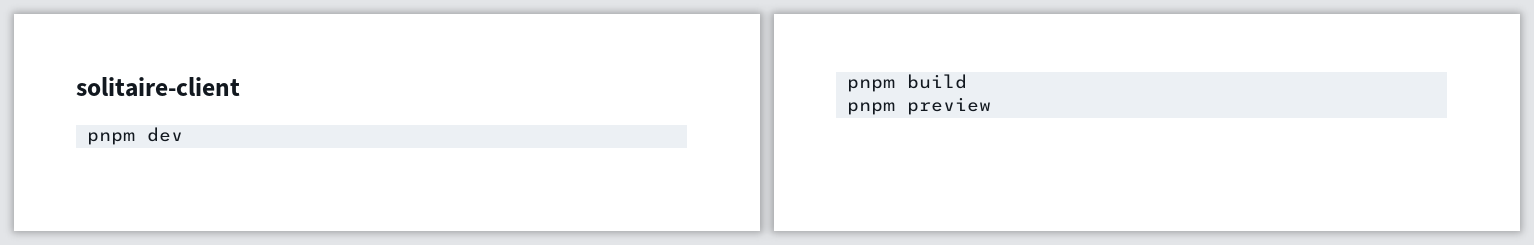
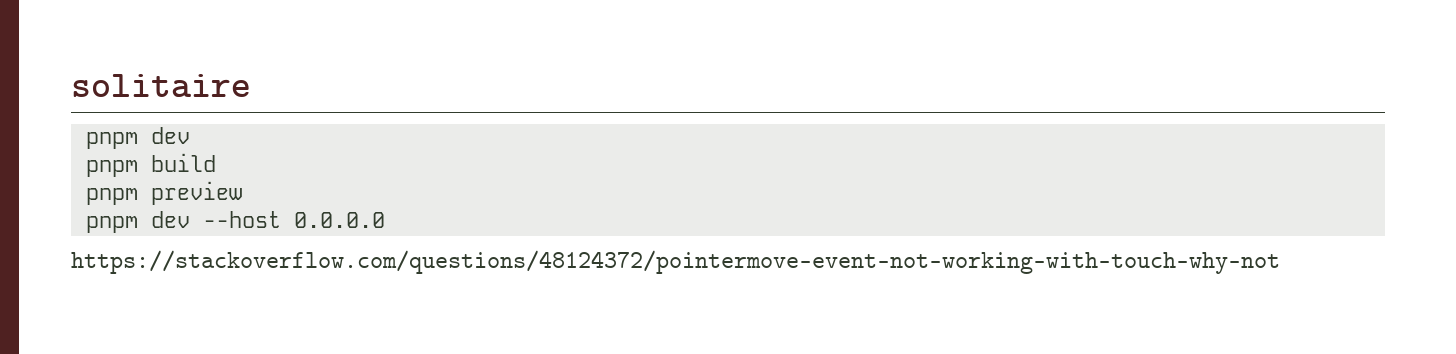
- solitaire-client
+ solitaire
+ pnpm dev --host 0.0.0.0
+ https://stackoverflow.com/questions/48124372/pointermove-event-not-working-with-touch-why-not

